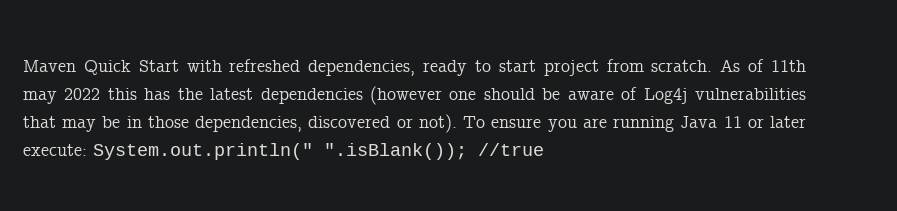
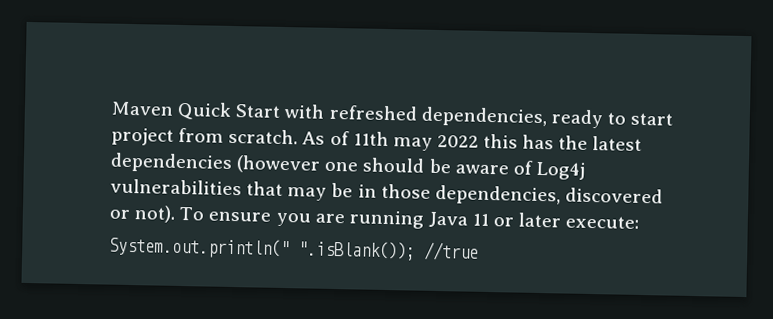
- To ensure you are running Java 11 or later execute: System.out.println(" ".isBlank()); //true
+ To ensure you are running Java 11 or later execute:
+ System.out.println(" ".isBlank()); //true

